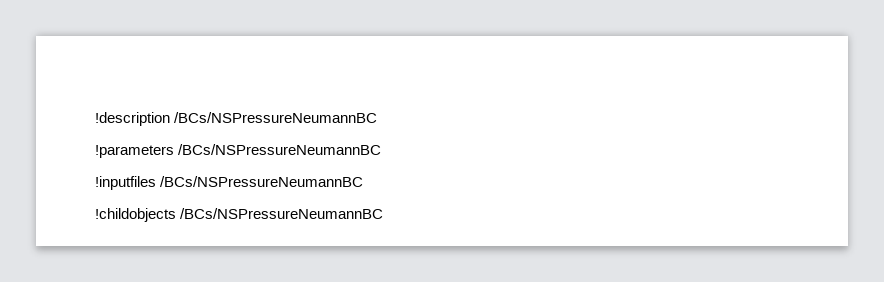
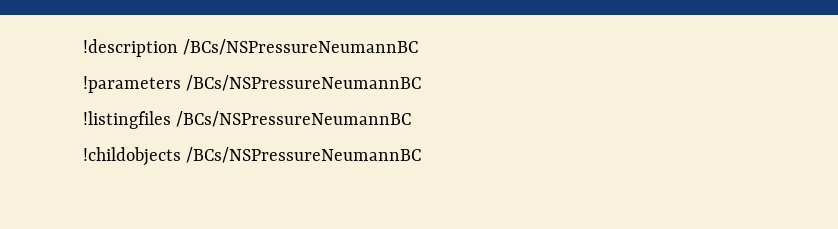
- !inputfiles /BCs/NSPressureNeumannBC
+ !listingfiles /BCs/NSPressureNeumannBC

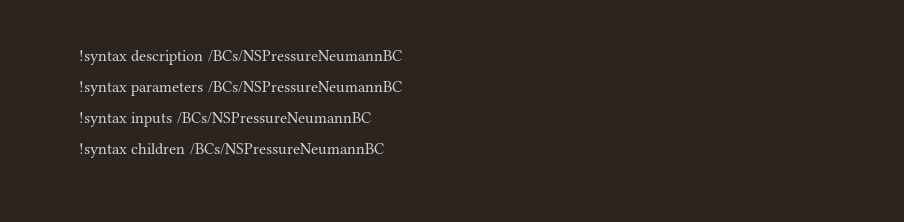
- !description /BCs/NSPressureNeumannBC
- !parameters /BCs/NSPressureNeumannBC
- !listingfiles /BCs/NSPressureNeumannBC
- !childobjects /BCs/NSPressureNeumannBC
+ !syntax description /BCs/NSPressureNeumannBC
+ !syntax parameters /BCs/NSPressureNeumannBC
+ !syntax inputs /BCs/NSPressureNeumannBC
+ !syntax children /BCs/NSPressureNeumannBC

